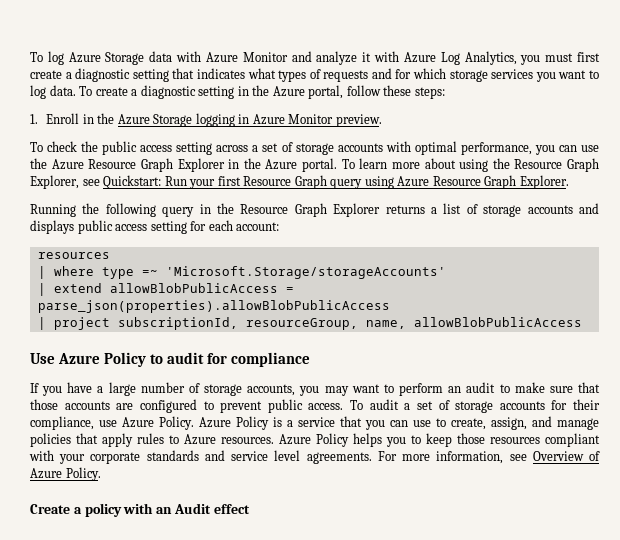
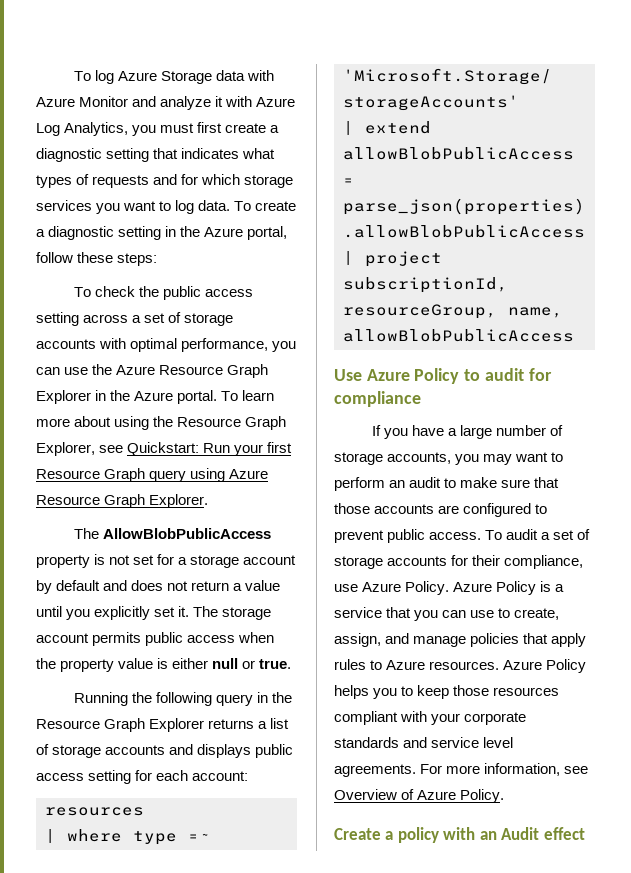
- 1. Enroll in the Azure Storage logging in Azure Monitor preview.
+ The AllowBlobPublicAccess property is not set for a storage account by default and does not return a value until you explicitly set it. The storage account permits public access when the property value is either null or true.

